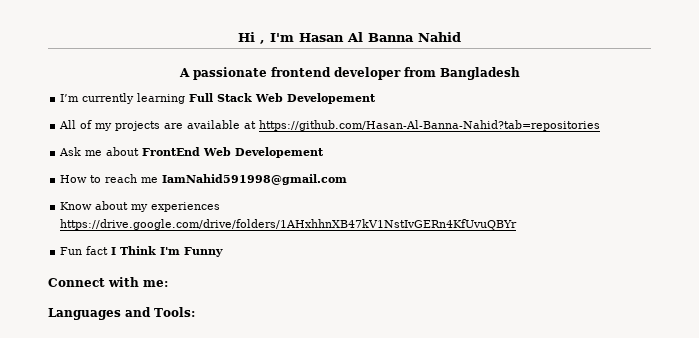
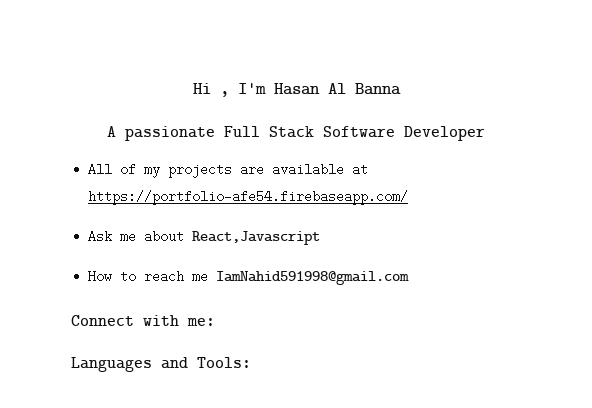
- Hi , I'm Hasan Al Banna Nahid
+ Hi , I'm Hasan Al Banna
- A passionate frontend developer from Bangladesh
- I’m currently learning Full Stack Web Developement
+ A passionate Full Stack Software Developer
- All of my projects are available at https://github.com/Hasan-Al-Banna-Nahid?tab=repositories
+ All of my projects are available at https://portfolio-afe54.firebaseapp.com/
- Ask me about FrontEnd Web Developement
+ Ask me about React,Javascript
- Know about my experiences https://drive.google.com/drive/folders/1AHxhhnXB47kV1NstIvGERn4KfUvuQBYr
- Fun fact I Think I'm Funny

